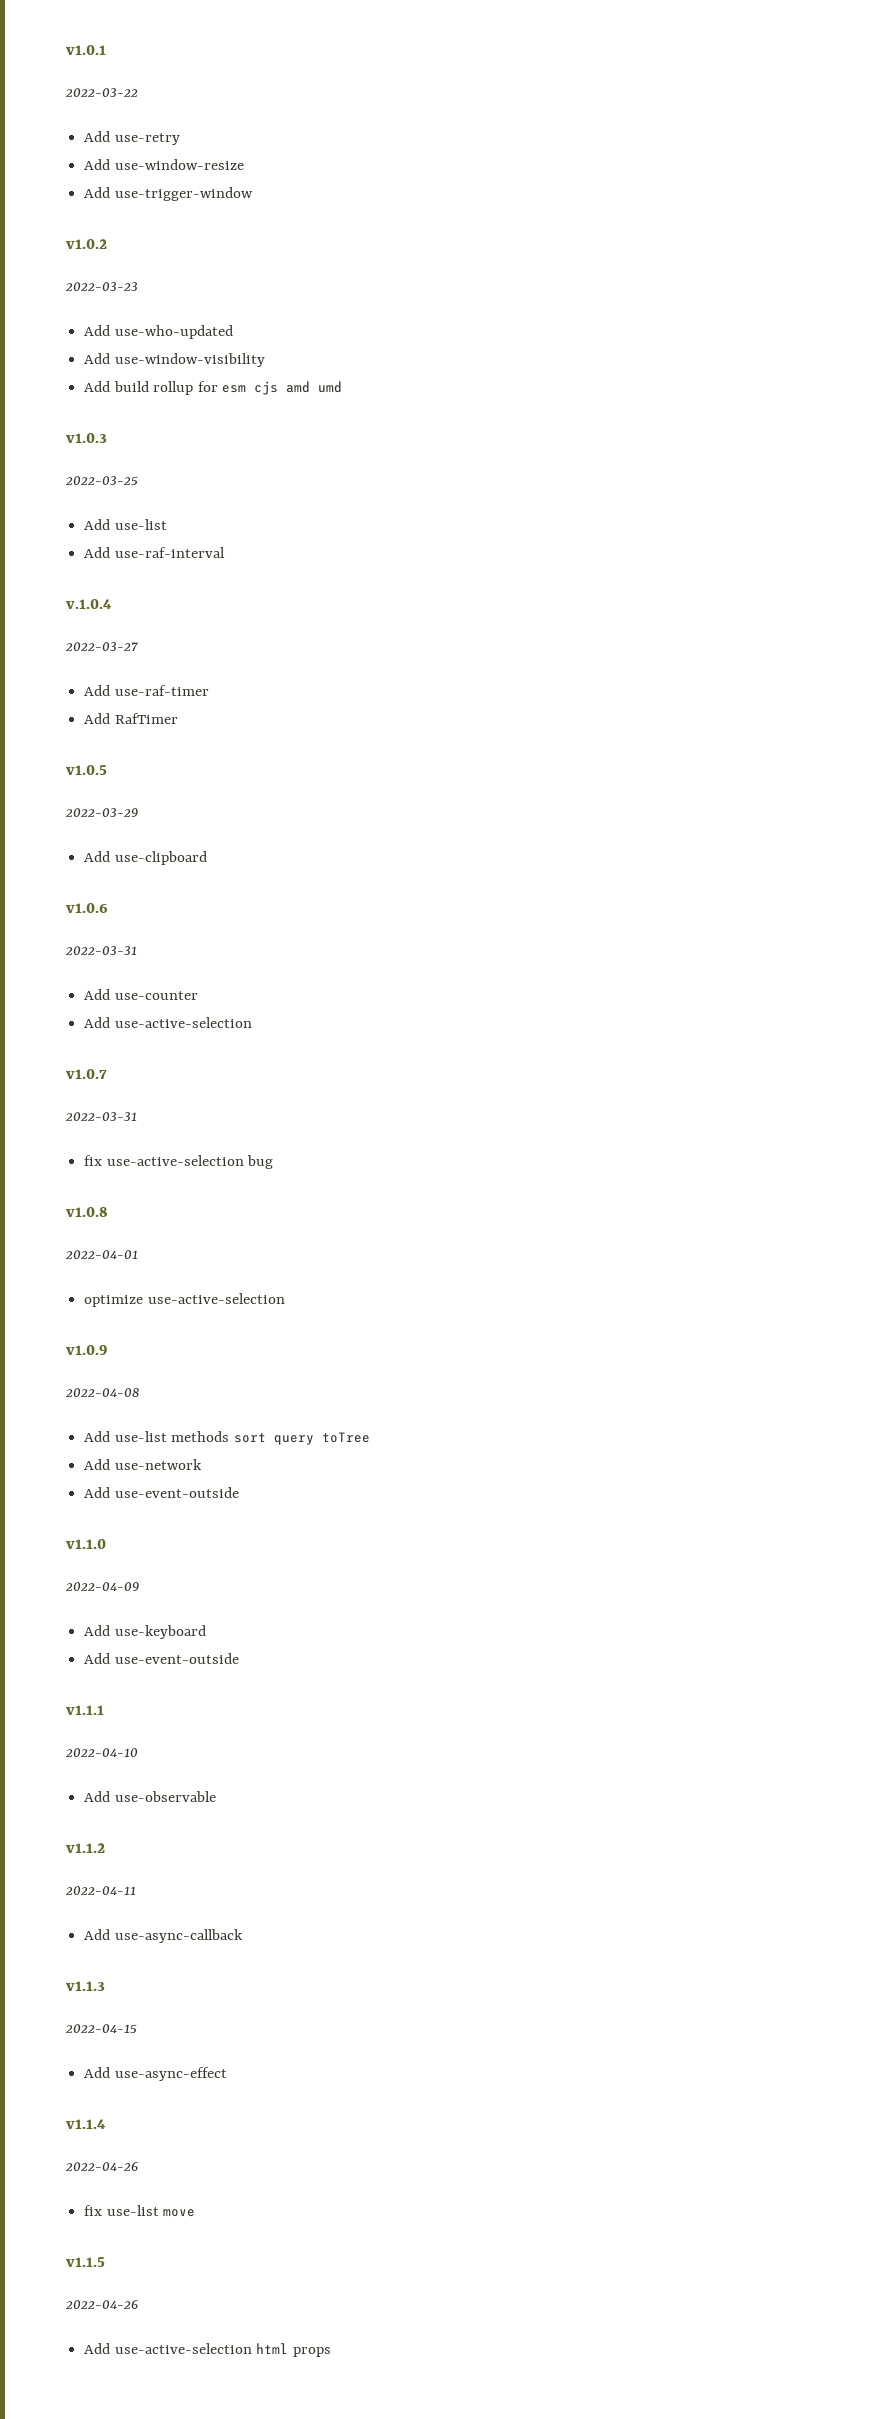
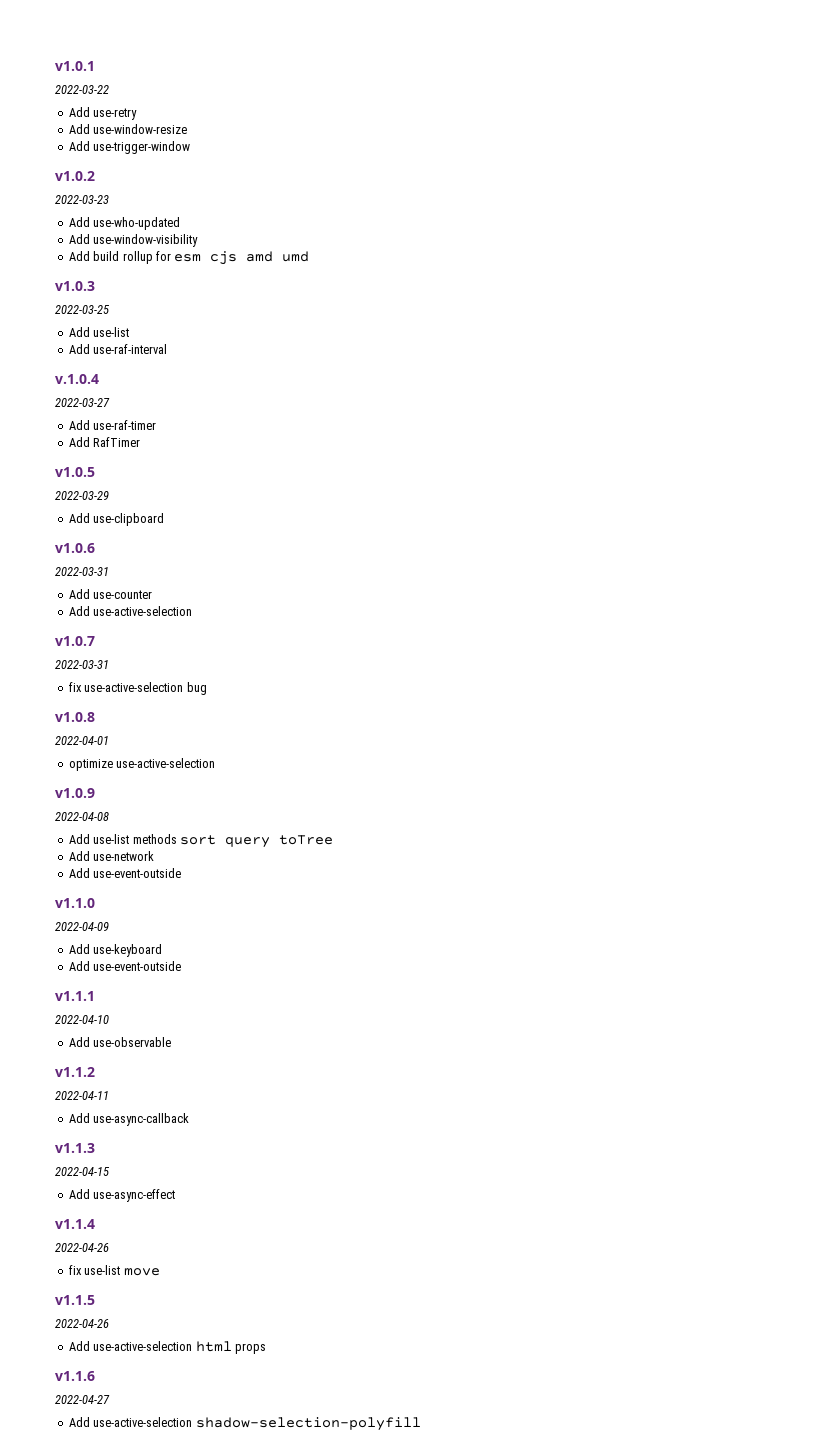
+ v1.1.6
+ 2022-04-27
+ Add use-active-selection shadow-selection-polyfill

